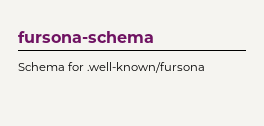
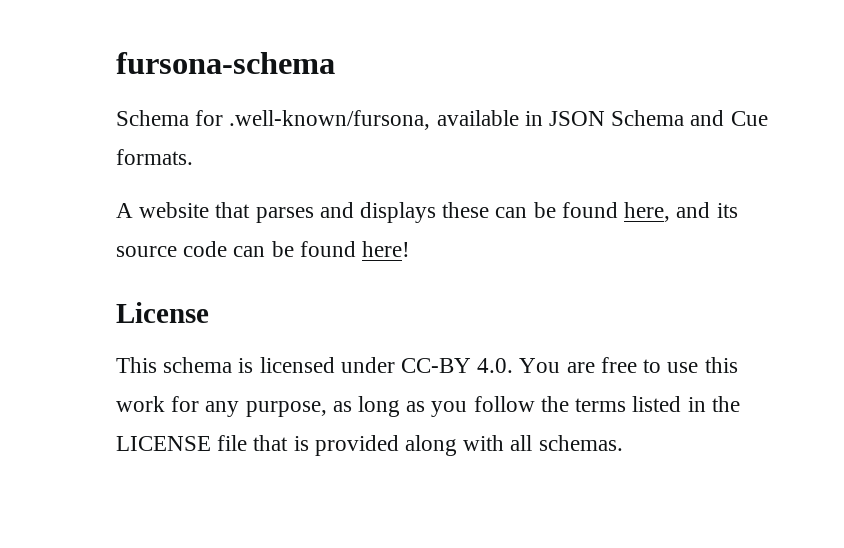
- Schema for .well-known/fursona
+ Schema for .well-known/fursona, available in JSON Schema and Cue formats.
+ A website that parses and displays these can be found here, and its source code can be found here!
+ License
+ This schema is licensed under CC-BY 4.0. You are free to use this work for any purpose, as long as you follow the terms listed in the LICENSE file that is provided along with all schemas.

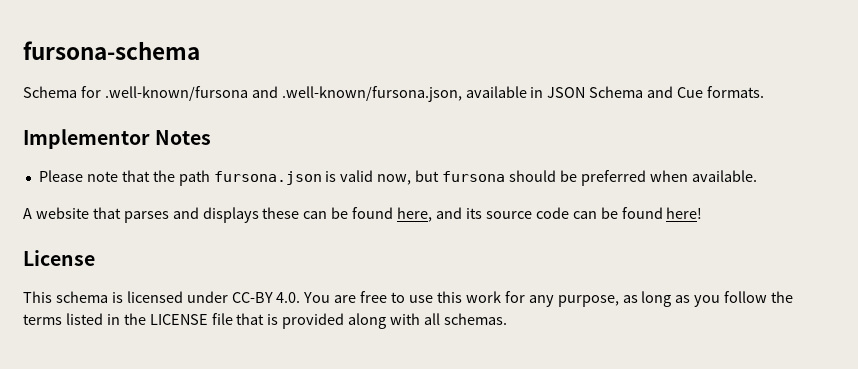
- Schema for .well-known/fursona, available in JSON Schema and Cue formats.
+ Schema for .well-known/fursona and .well-known/fursona.json, available in JSON Schema and Cue formats.
+ Implementor Notes
+ Please note that the path fursona.json is valid now, but fursona should be preferred when available.

